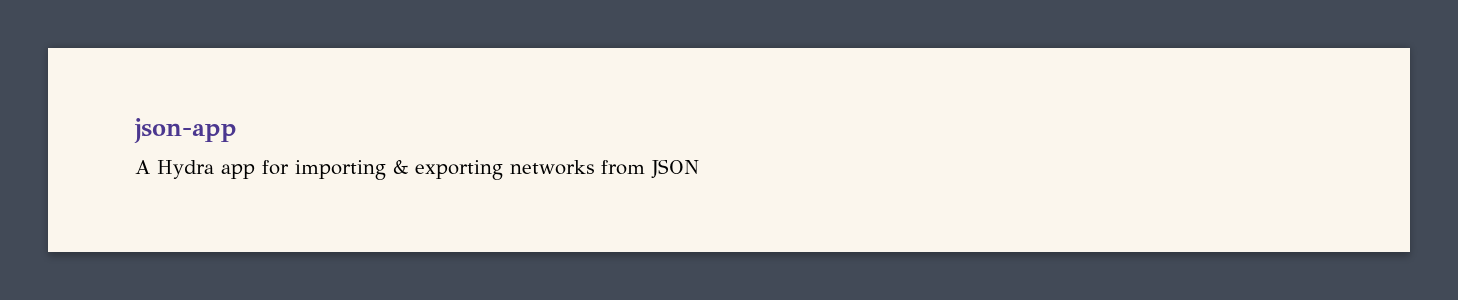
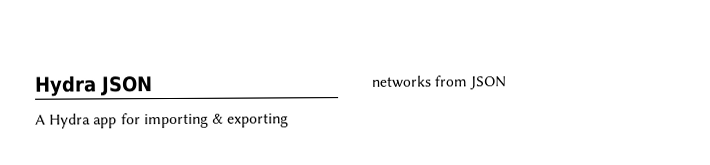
- json-app
+ Hydra JSON

